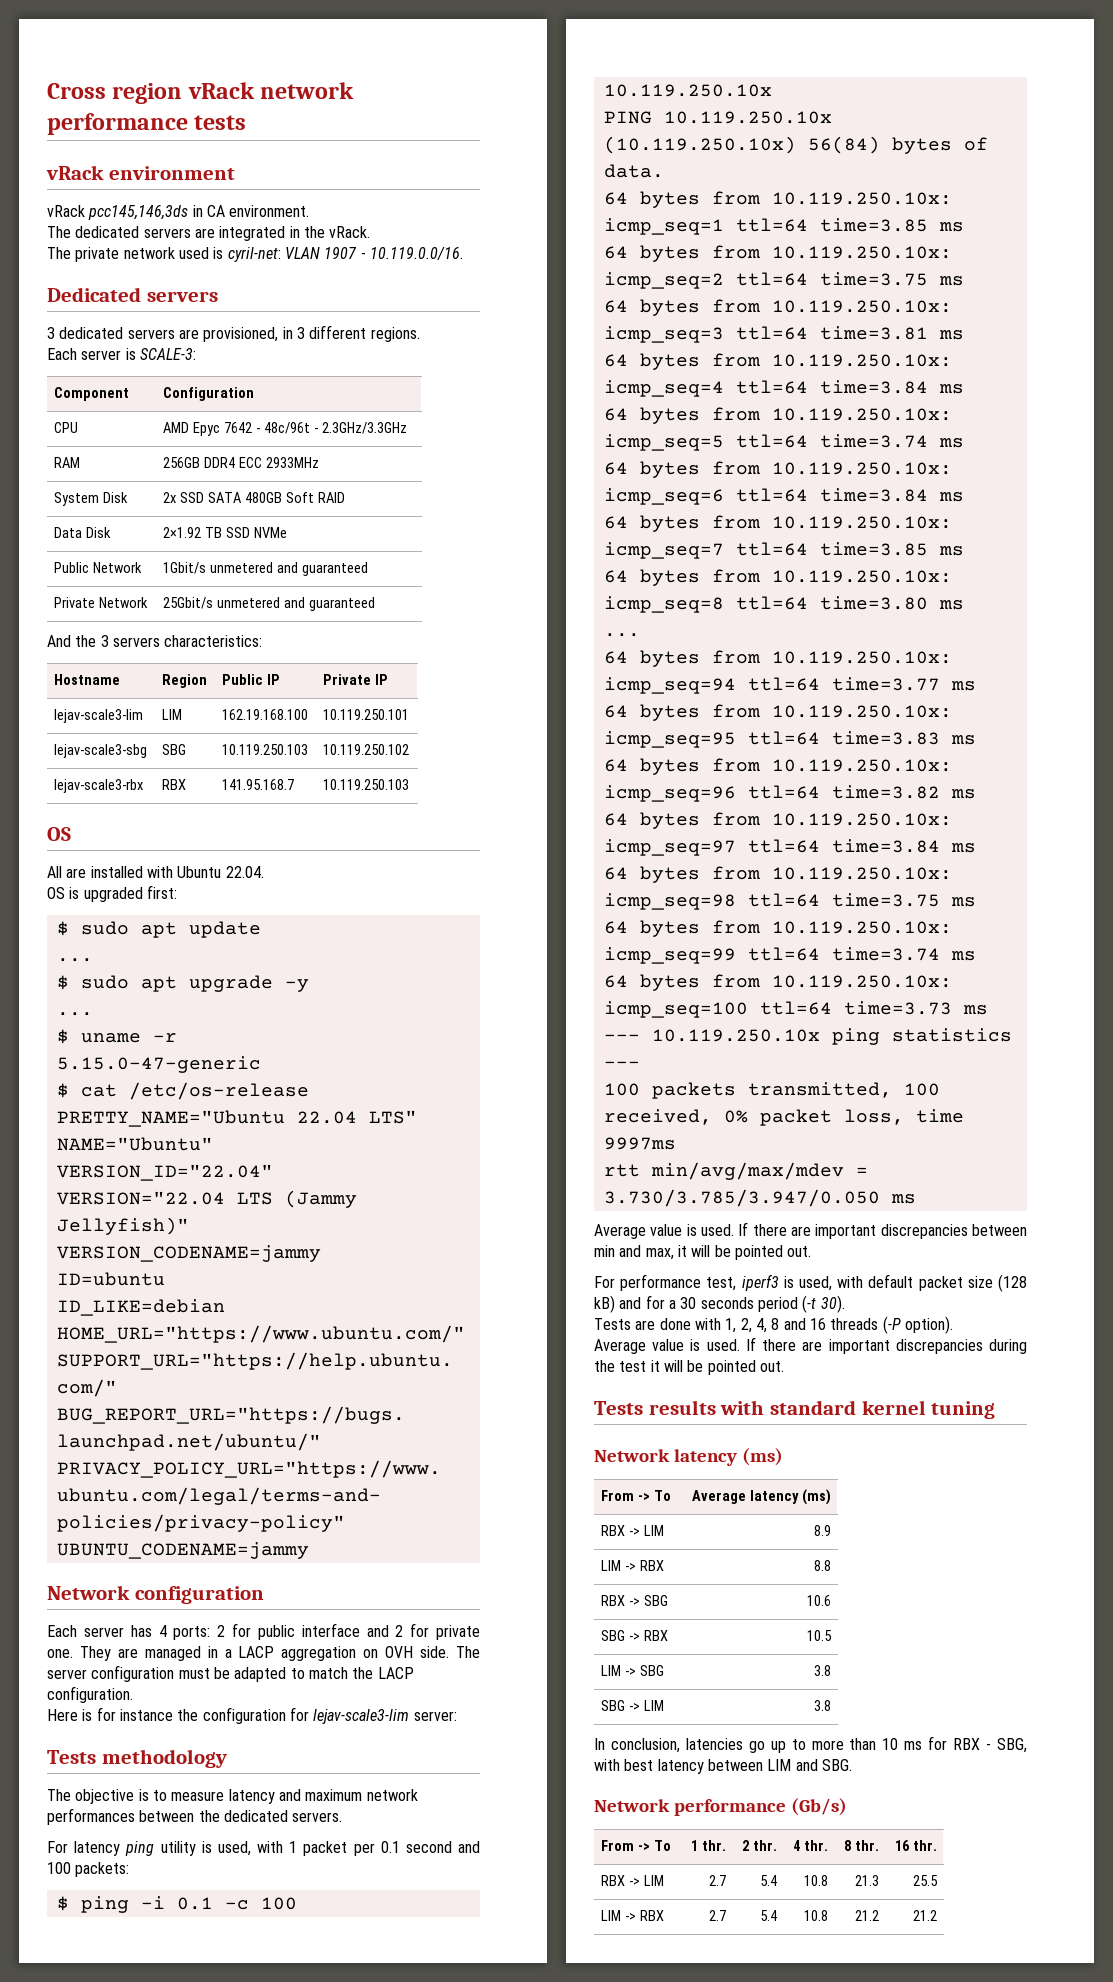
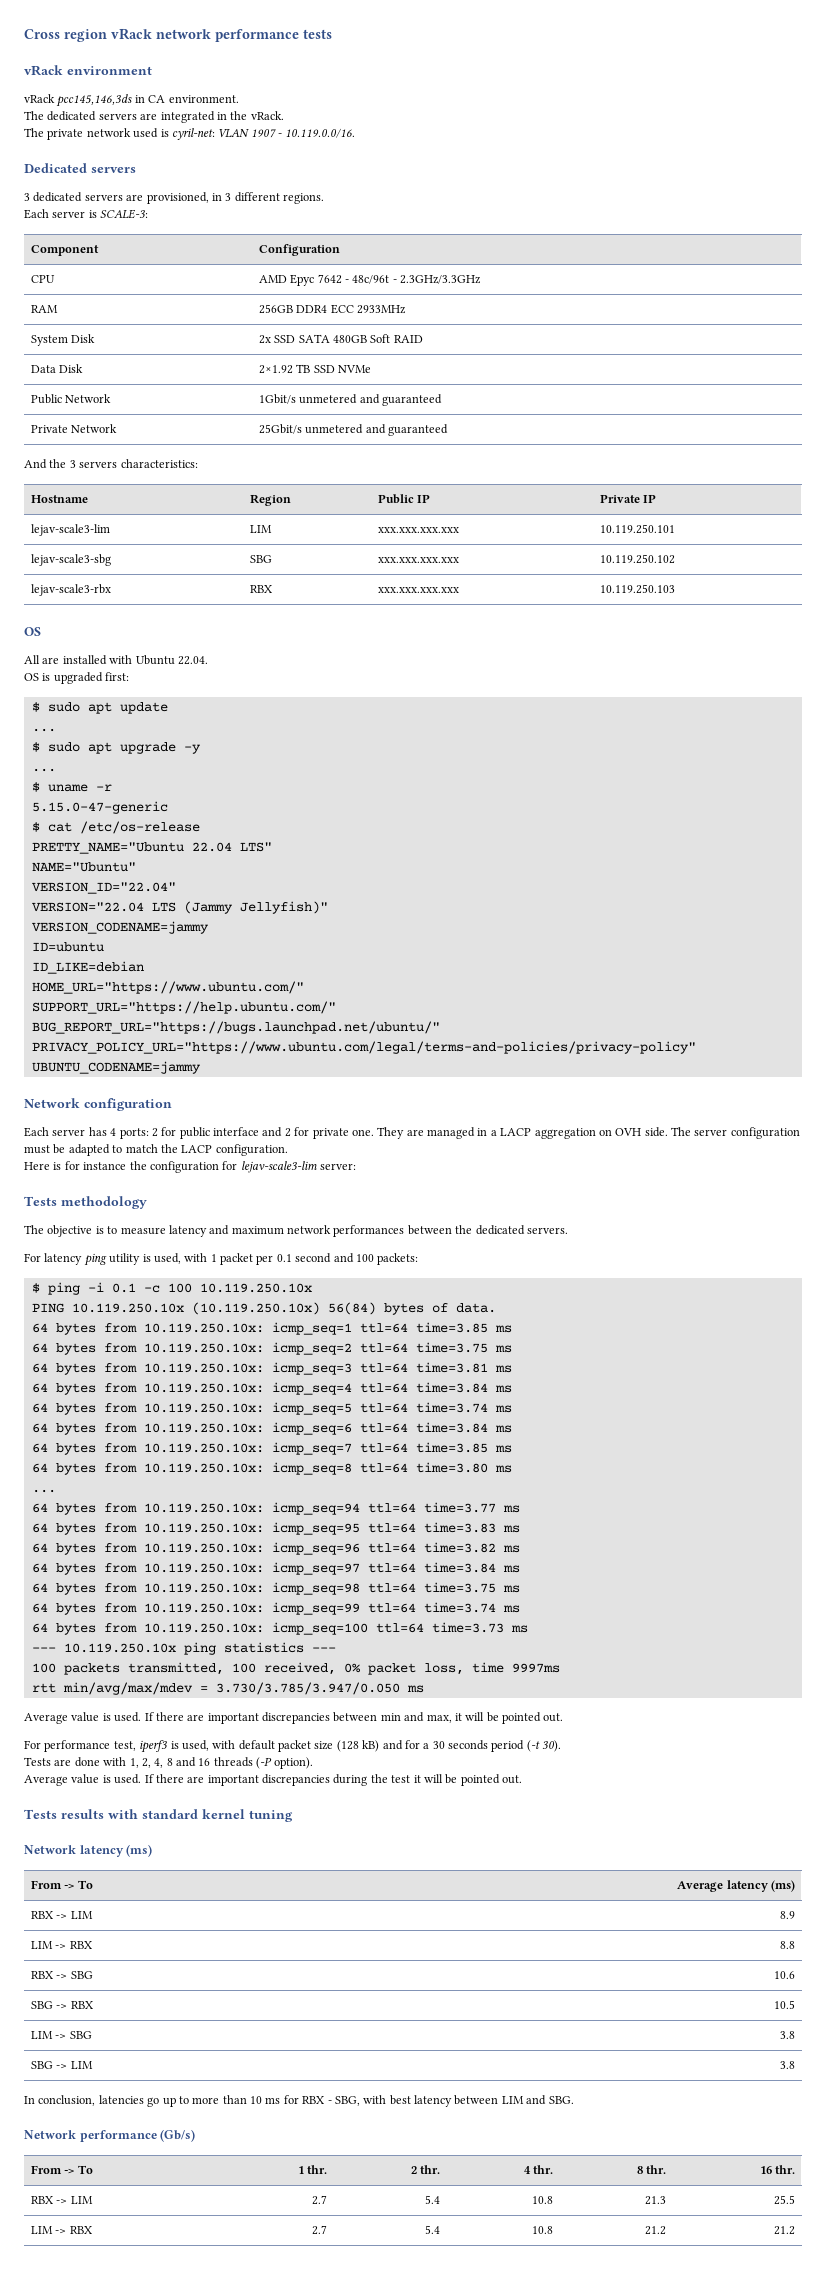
- lejav-scale3-lim | LIM | 162.19.168.100 | 10.119.250.101
+ lejav-scale3-lim | LIM | xxx.xxx.xxx.xxx | 10.119.250.101
- lejav-scale3-sbg | SBG | 10.119.250.103 | 10.119.250.102
+ lejav-scale3-sbg | SBG | xxx.xxx.xxx.xxx | 10.119.250.102
- lejav-scale3-rbx | RBX | 141.95.168.7 | 10.119.250.103
+ lejav-scale3-rbx | RBX | xxx.xxx.xxx.xxx | 10.119.250.103

